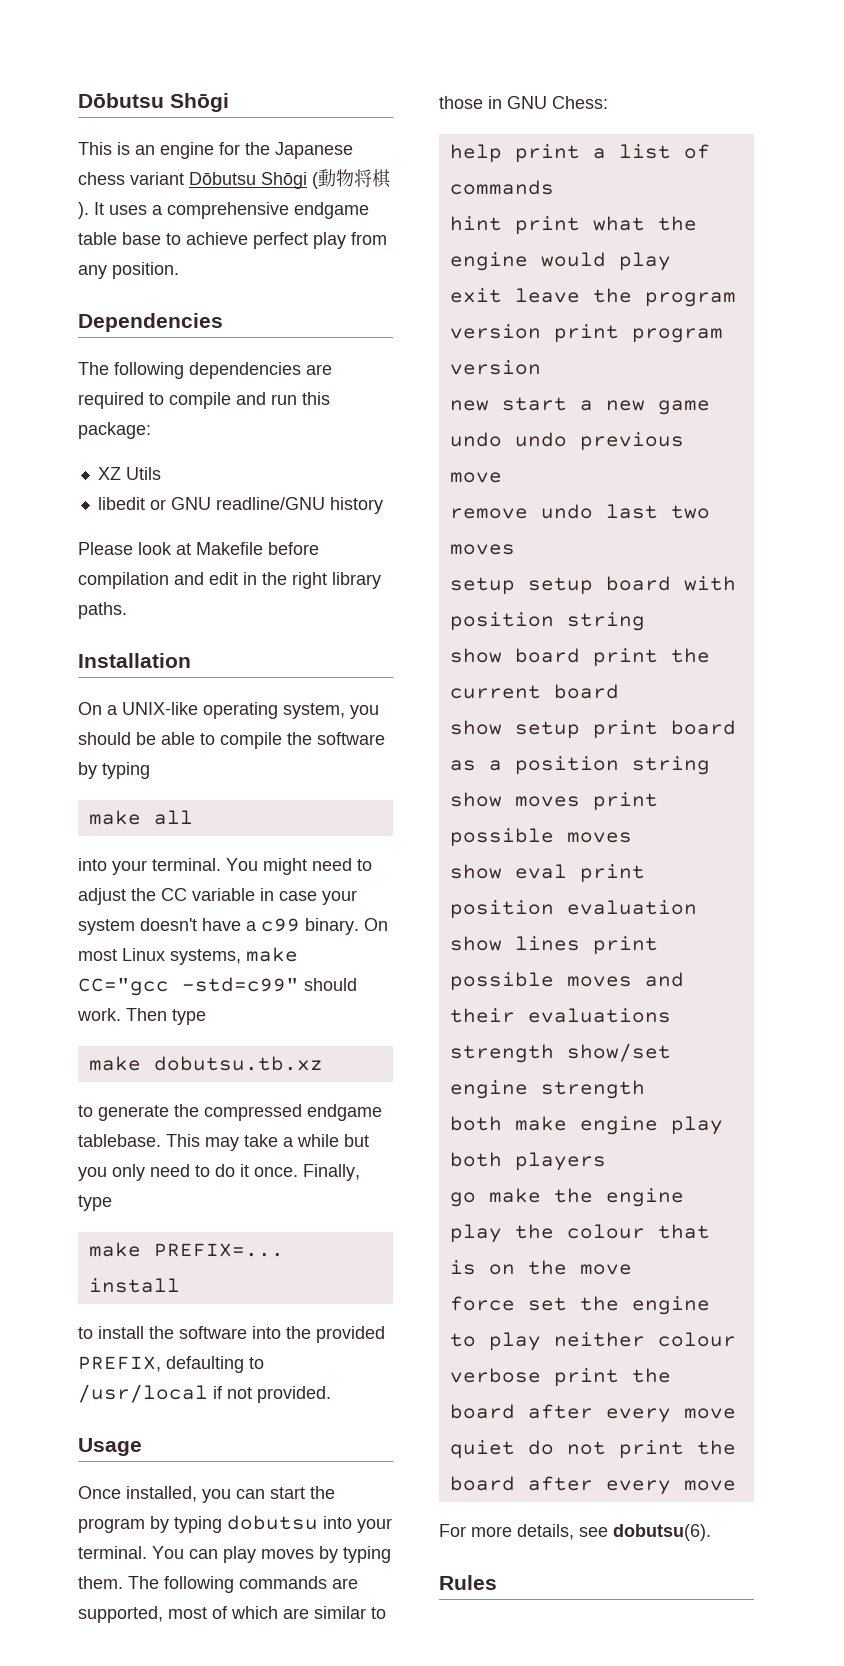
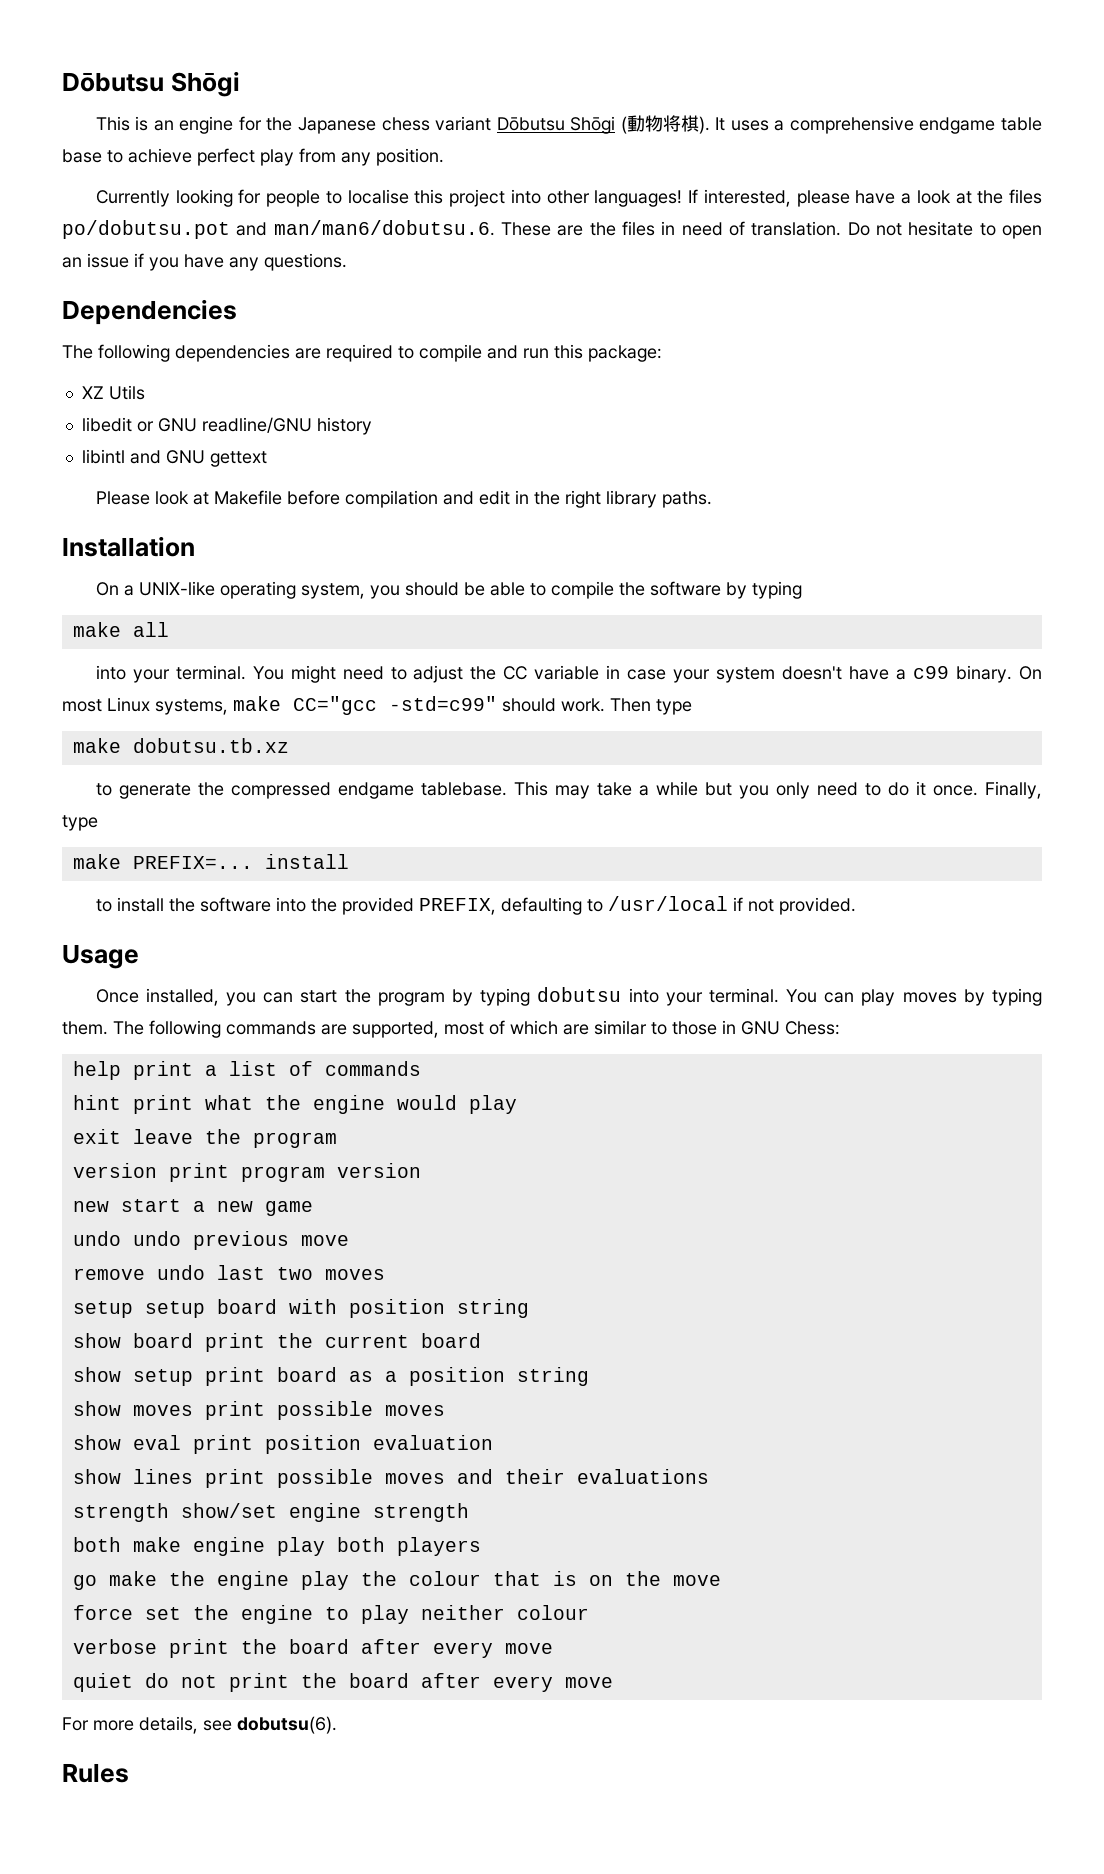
+ Currently looking for people to localise this project into other languages! If interested, please have a look at the files po/dobutsu.pot and man/man6/dobutsu.6. These are the files in need of translation. Do not hesitate to open an issue if you have any questions.
+ libintl and GNU gettext

